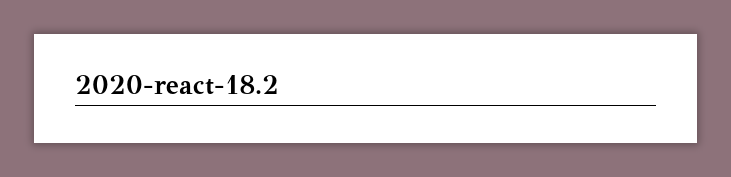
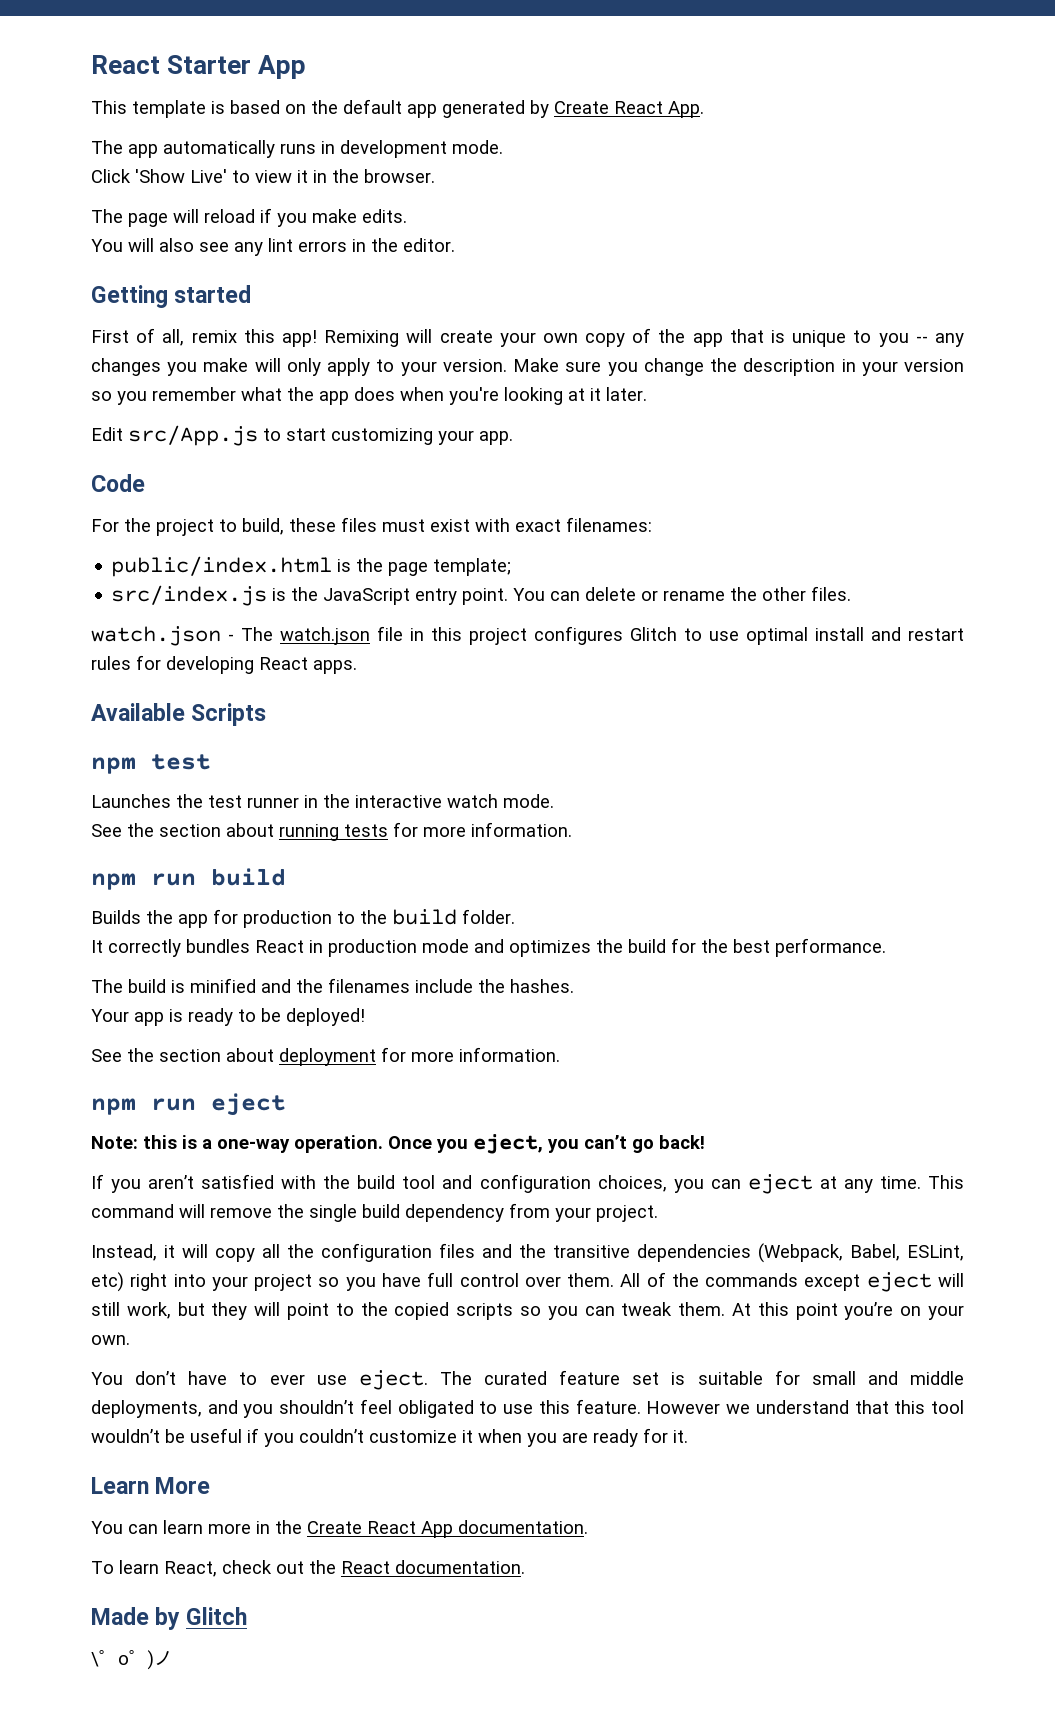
- 2020-react-18.2
+ React Starter App
+ This template is based on the default app generated by Create React App.
+ The app automatically runs in development mode.
+ Click 'Show Live' to view it in the browser.
+ The page will reload if you make edits.
+ You will also see any lint errors in the editor.
+ Getting started
+ First of all, remix this app! Remixing will create your own copy of the app that is unique to you -- any changes you make will only apply to your version. Make sure you change the description in your version so you remember what the app does when you're looking at it later.
+ Edit src/App.js to start customizing your app.
+ Code
+ For the project to build, these files must exist with exact filenames:
+ public/index.html is the page template;
+ src/index.js is the JavaScript entry point. You can delete or rename the other files.
+ watch.json - The watch.json file in this project configures Glitch to use optimal install and restart rules for developing React apps.
+ Available Scripts
+ npm test
+ Launches the test runner in the interactive watch mode.
+ See the section about running tests for more information.
+ npm run build
+ Builds the app for production to the build folder.
+ It correctly bundles React in production mode and optimizes the build for the best performance.
+ The build is minified and the filenames include the hashes.
+ Your app is ready to be deployed!
+ See the section about deployment for more information.
+ npm run eject
+ Note: this is a one-way operation. Once you eject, you can’t go back!
+ If you aren’t satisfied with the build tool and configuration choices, you can eject at any time. This command will remove the single build dependency from your project.
+ Instead, it will copy all the configuration files and the transitive dependencies (Webpack, Babel, ESLint, etc) right into your project so you have full control over them. All of the commands except eject will still work, but they will point to the copied scripts so you can tweak them. At this point you’re on your own.
+ You don’t have to ever use eject. The curated feature set is suitable for small and middle deployments, and you shouldn’t feel obligated to use this feature. However we understand that this tool wouldn’t be useful if you couldn’t customize it when you are ready for it.
+ Learn More
+ You can learn more in the Create React App documentation.
+ To learn React, check out the React documentation.
+ Made by Glitch
+ \゜o゜)ノ

